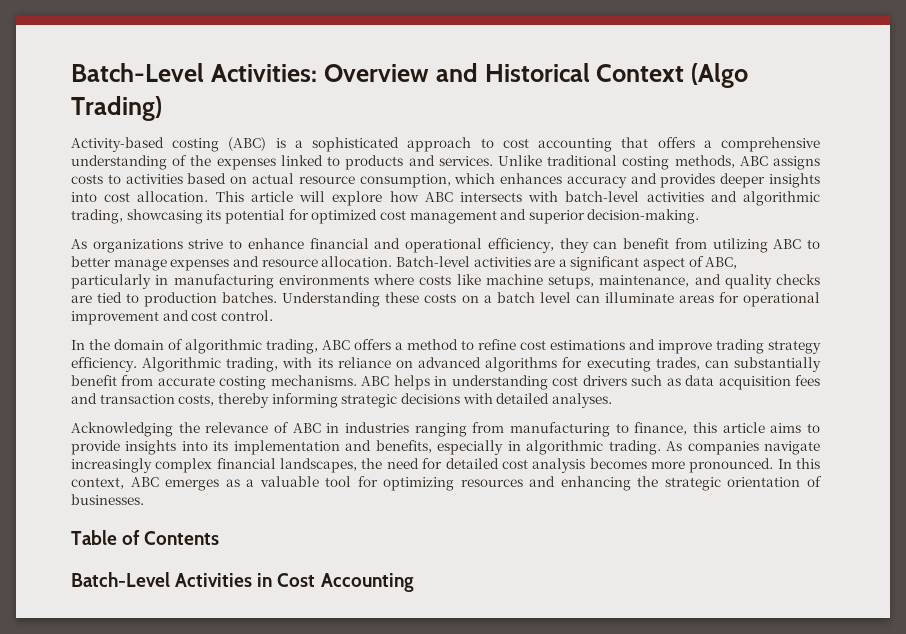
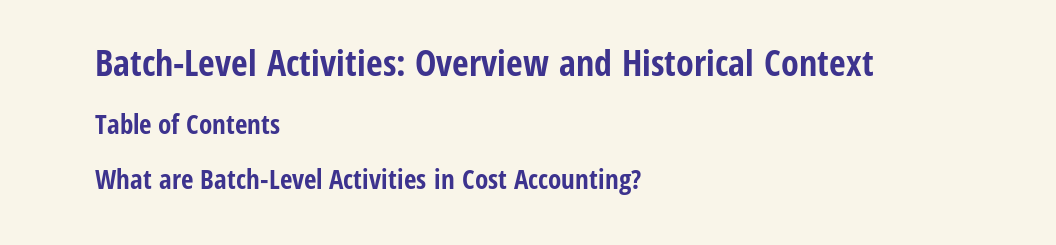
- Batch-Level Activities: Overview and Historical Context (Algo Trading)
- Activity-based costing (ABC) is a sophisticated approach to cost accounting that offers a comprehensive understanding of the expenses linked to products and services. Unlike traditional costing methods, ABC assigns costs to activities based on actual resource consumption, which enhances accuracy and provides deeper insights into cost allocation. This article will explore how ABC intersects with batch-level activities and algorithmic trading, showcasing its potential for optimized cost management and superior decision-making.
- As organizations strive to enhance financial and operational efficiency, they can benefit from utilizing ABC to better manage expenses and resource allocation. Batch-level activities are a significant aspect of ABC, particularly in manufacturing environments where costs like machine setups, maintenance, and quality checks are tied to production batches. Understanding these costs on a batch level can illuminate areas for operational improvement and cost control.
- In the domain of algorithmic trading, ABC offers a method to refine cost estimations and improve trading strategy efficiency. Algorithmic trading, with its reliance on advanced algorithms for executing trades, can substantially benefit from accurate costing mechanisms. ABC helps in understanding cost drivers such as data acquisition fees and transaction costs, thereby informing strategic decisions with detailed analyses.
- Acknowledging the relevance of ABC in industries ranging from manufacturing to finance, this article aims to provide insights into its implementation and benefits, especially in algorithmic trading. As companies navigate increasingly complex financial landscapes, the need for detailed cost analysis becomes more pronounced. In this context, ABC emerges as a valuable tool for optimizing resources and enhancing the strategic orientation of businesses.
+ Batch-Level Activities: Overview and Historical Context
- Batch-Level Activities in Cost Accounting
+ What are Batch-Level Activities in Cost Accounting?

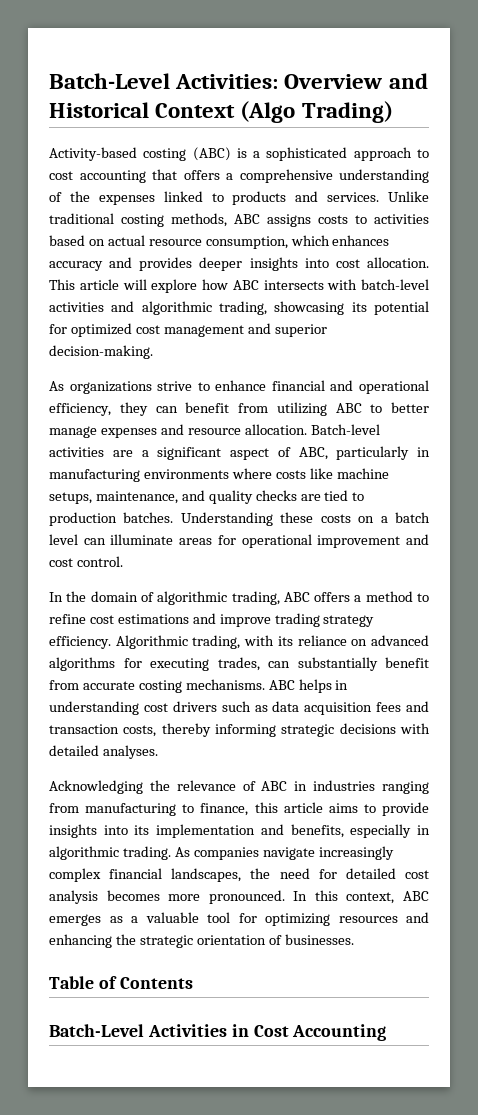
- Batch-Level Activities: Overview and Historical Context
+ Batch-Level Activities: Overview and Historical Context (Algo Trading)
+ Activity-based costing (ABC) is a sophisticated approach to cost accounting that offers a comprehensive understanding of the expenses linked to products and services. Unlike traditional costing methods, ABC assigns costs to activities based on actual resource consumption, which enhances accuracy and provides deeper insights into cost allocation. This article will explore how ABC intersects with batch-level activities and algorithmic trading, showcasing its potential for optimized cost management and superior decision-making.
+ As organizations strive to enhance financial and operational efficiency, they can benefit from utilizing ABC to better manage expenses and resource allocation. Batch-level activities are a significant aspect of ABC, particularly in manufacturing environments where costs like machine setups, maintenance, and quality checks are tied to production batches. Understanding these costs on a batch level can illuminate areas for operational improvement and cost control.
+ In the domain of algorithmic trading, ABC offers a method to refine cost estimations and improve trading strategy efficiency. Algorithmic trading, with its reliance on advanced algorithms for executing trades, can substantially benefit from accurate costing mechanisms. ABC helps in understanding cost drivers such as data acquisition fees and transaction costs, thereby informing strategic decisions with detailed analyses.
+ Acknowledging the relevance of ABC in industries ranging from manufacturing to finance, this article aims to provide insights into its implementation and benefits, especially in algorithmic trading. As companies navigate increasingly complex financial landscapes, the need for detailed cost analysis becomes more pronounced. In this context, ABC emerges as a valuable tool for optimizing resources and enhancing the strategic orientation of businesses.
- What are Batch-Level Activities in Cost Accounting?
+ Batch-Level Activities in Cost Accounting

